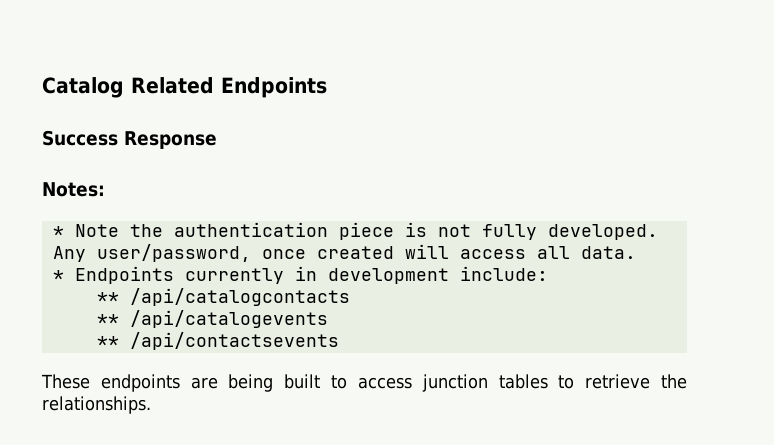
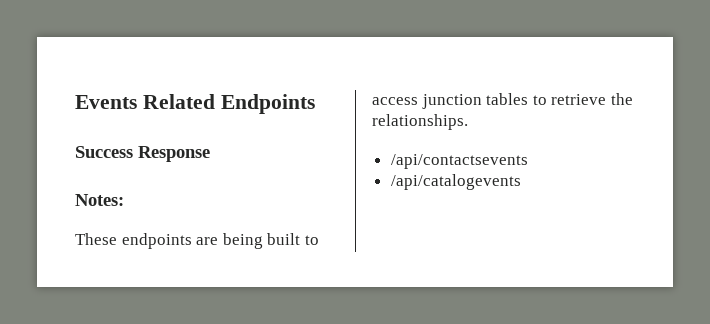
- Catalog Related Endpoints
+ Events Related Endpoints
- * Note the authentication piece is not fully developed. Any user/password, once created will access all data.
- * Endpoints currently in development include:
- ** /api/catalogcontacts
- ** /api/catalogevents
- ** /api/contactsevents
+ /api/contactsevents
+ /api/catalogevents

